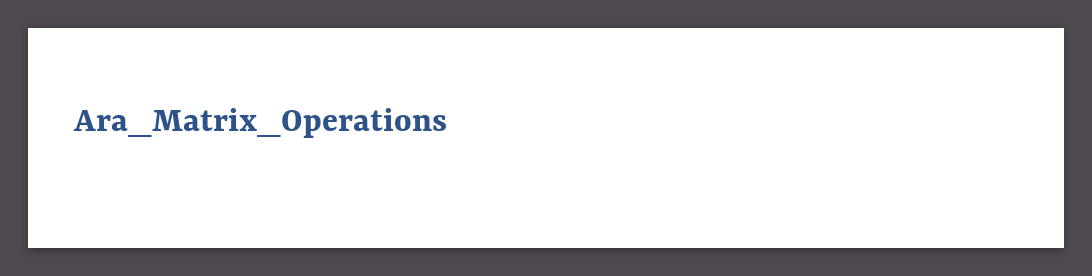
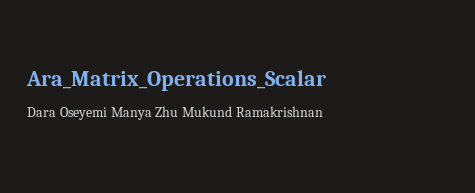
- Ara_Matrix_Operations
+ Ara_Matrix_Operations_Scalar
+ Dara Oseyemi Manya Zhu Mukund Ramakrishnan

